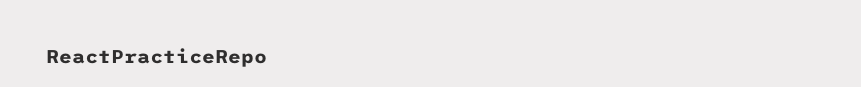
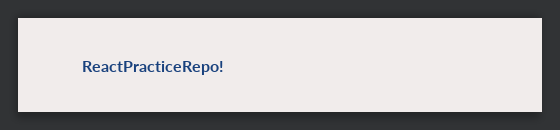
- ReactPracticeRepo
+ ReactPracticeRepo!

